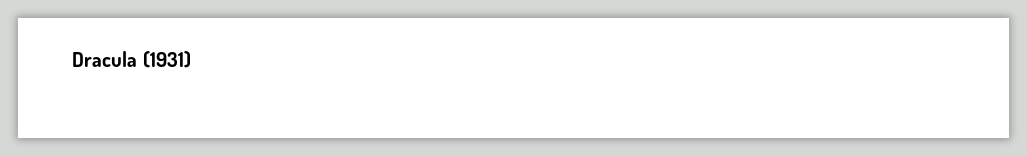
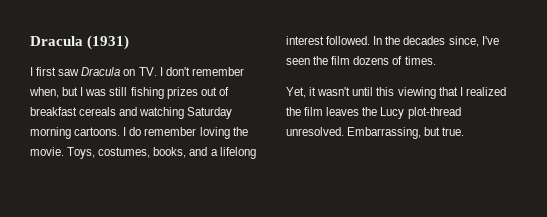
+ I first saw Dracula on TV. I don't remember when, but I was still fishing prizes out of breakfast cereals and watching Saturday morning cartoons. I do remember loving the movie. Toys, costumes, books, and a lifelong interest followed. In the decades since, I've seen the film dozens of times.
+ Yet, it wasn't until this viewing that I realized the film leaves the Lucy plot-thread unresolved. Embarrassing, but true.

